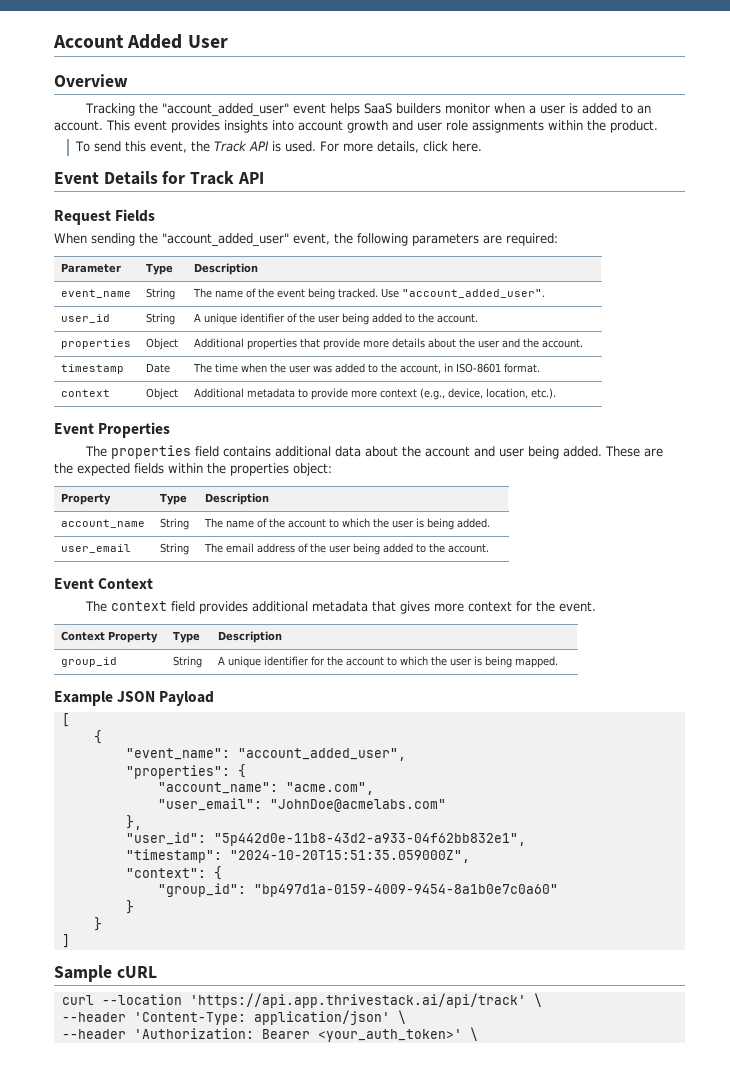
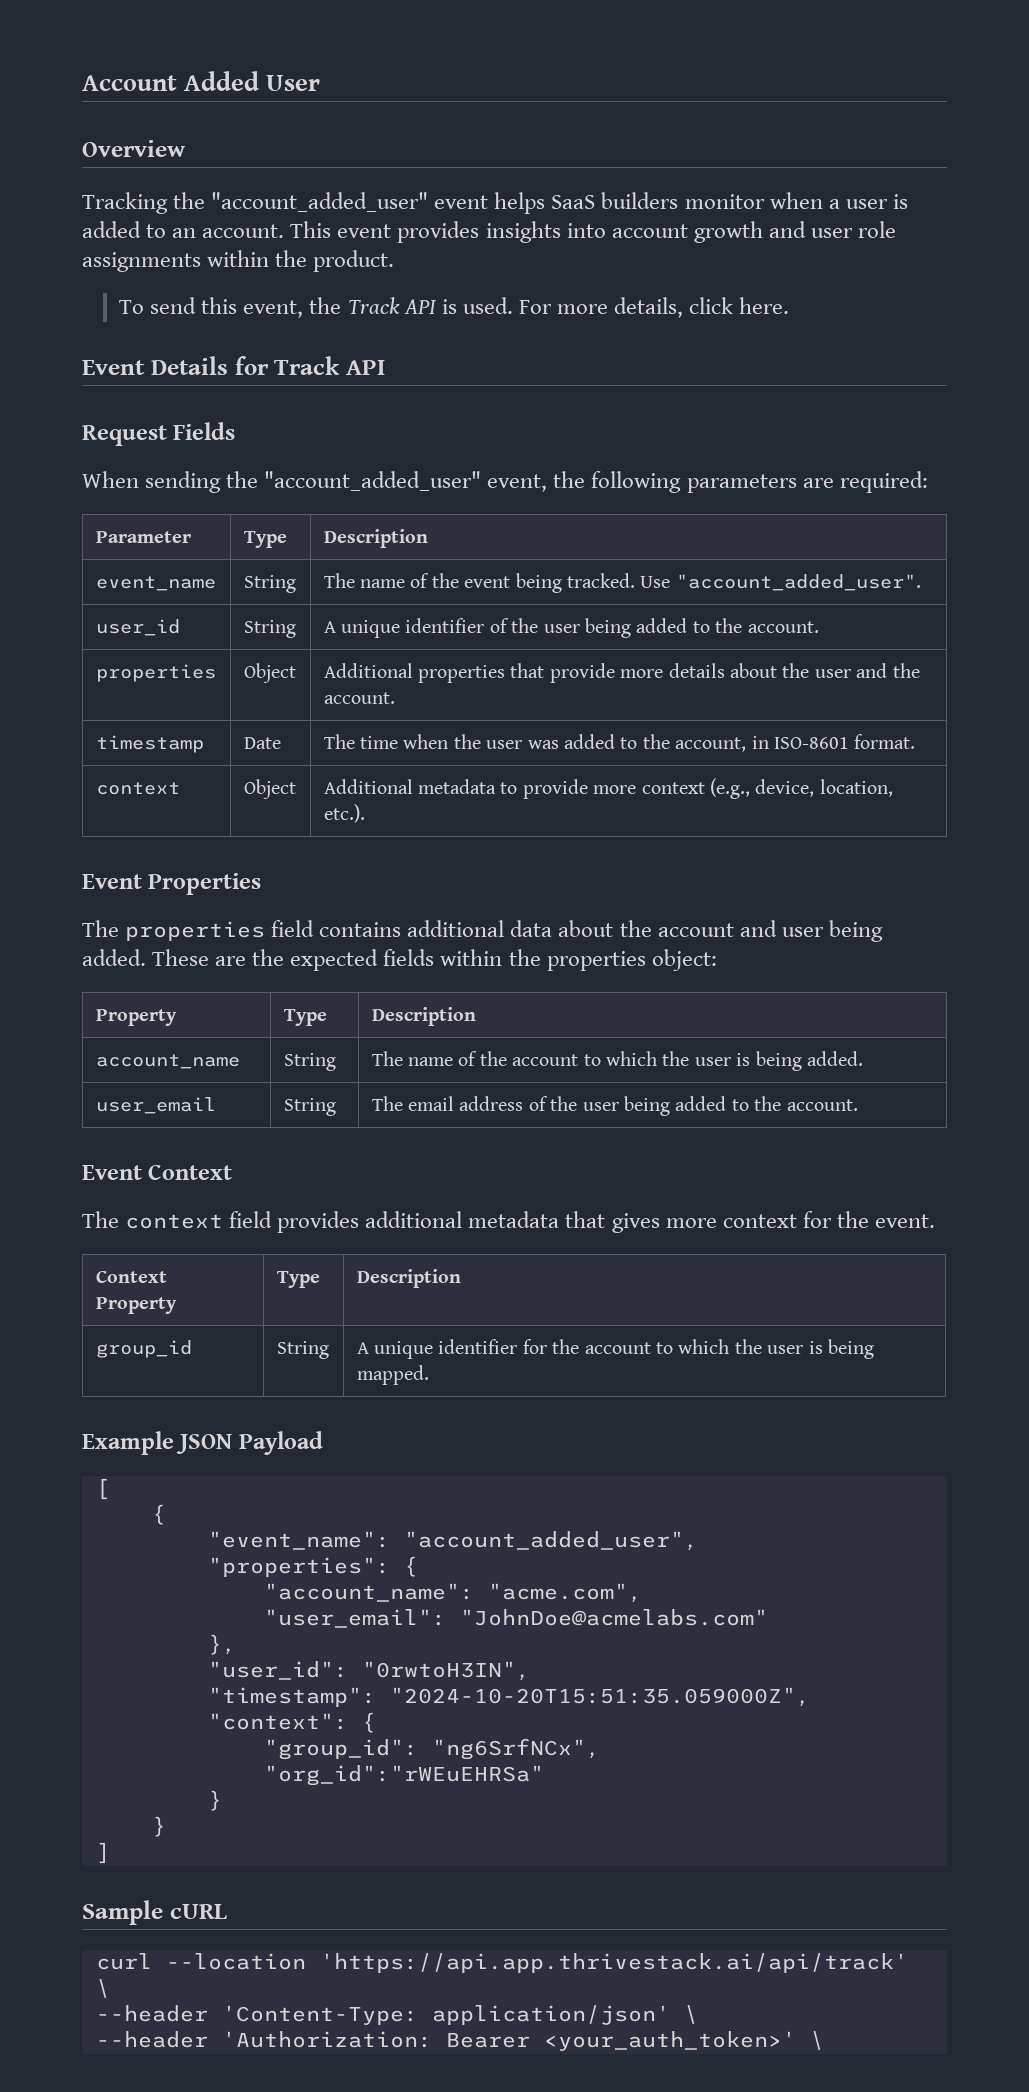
- "user_id": "5p442d0e-11b8-43d2-a933-04f62bb832e1",
+ "user_id": "0rwtoH3IN",
- "group_id": "bp497d1a-0159-4009-9454-8a1b0e7c0a60"
+ "group_id": "ng6SrfNCx",
+ "org_id":"rWEuEHRSa"

